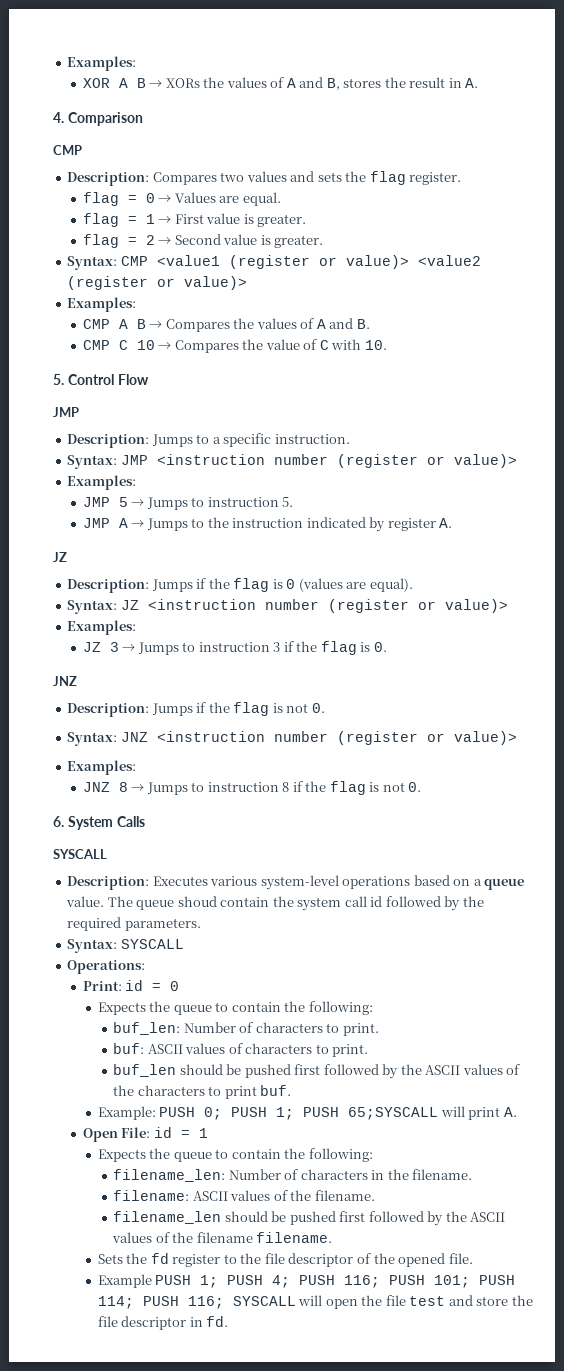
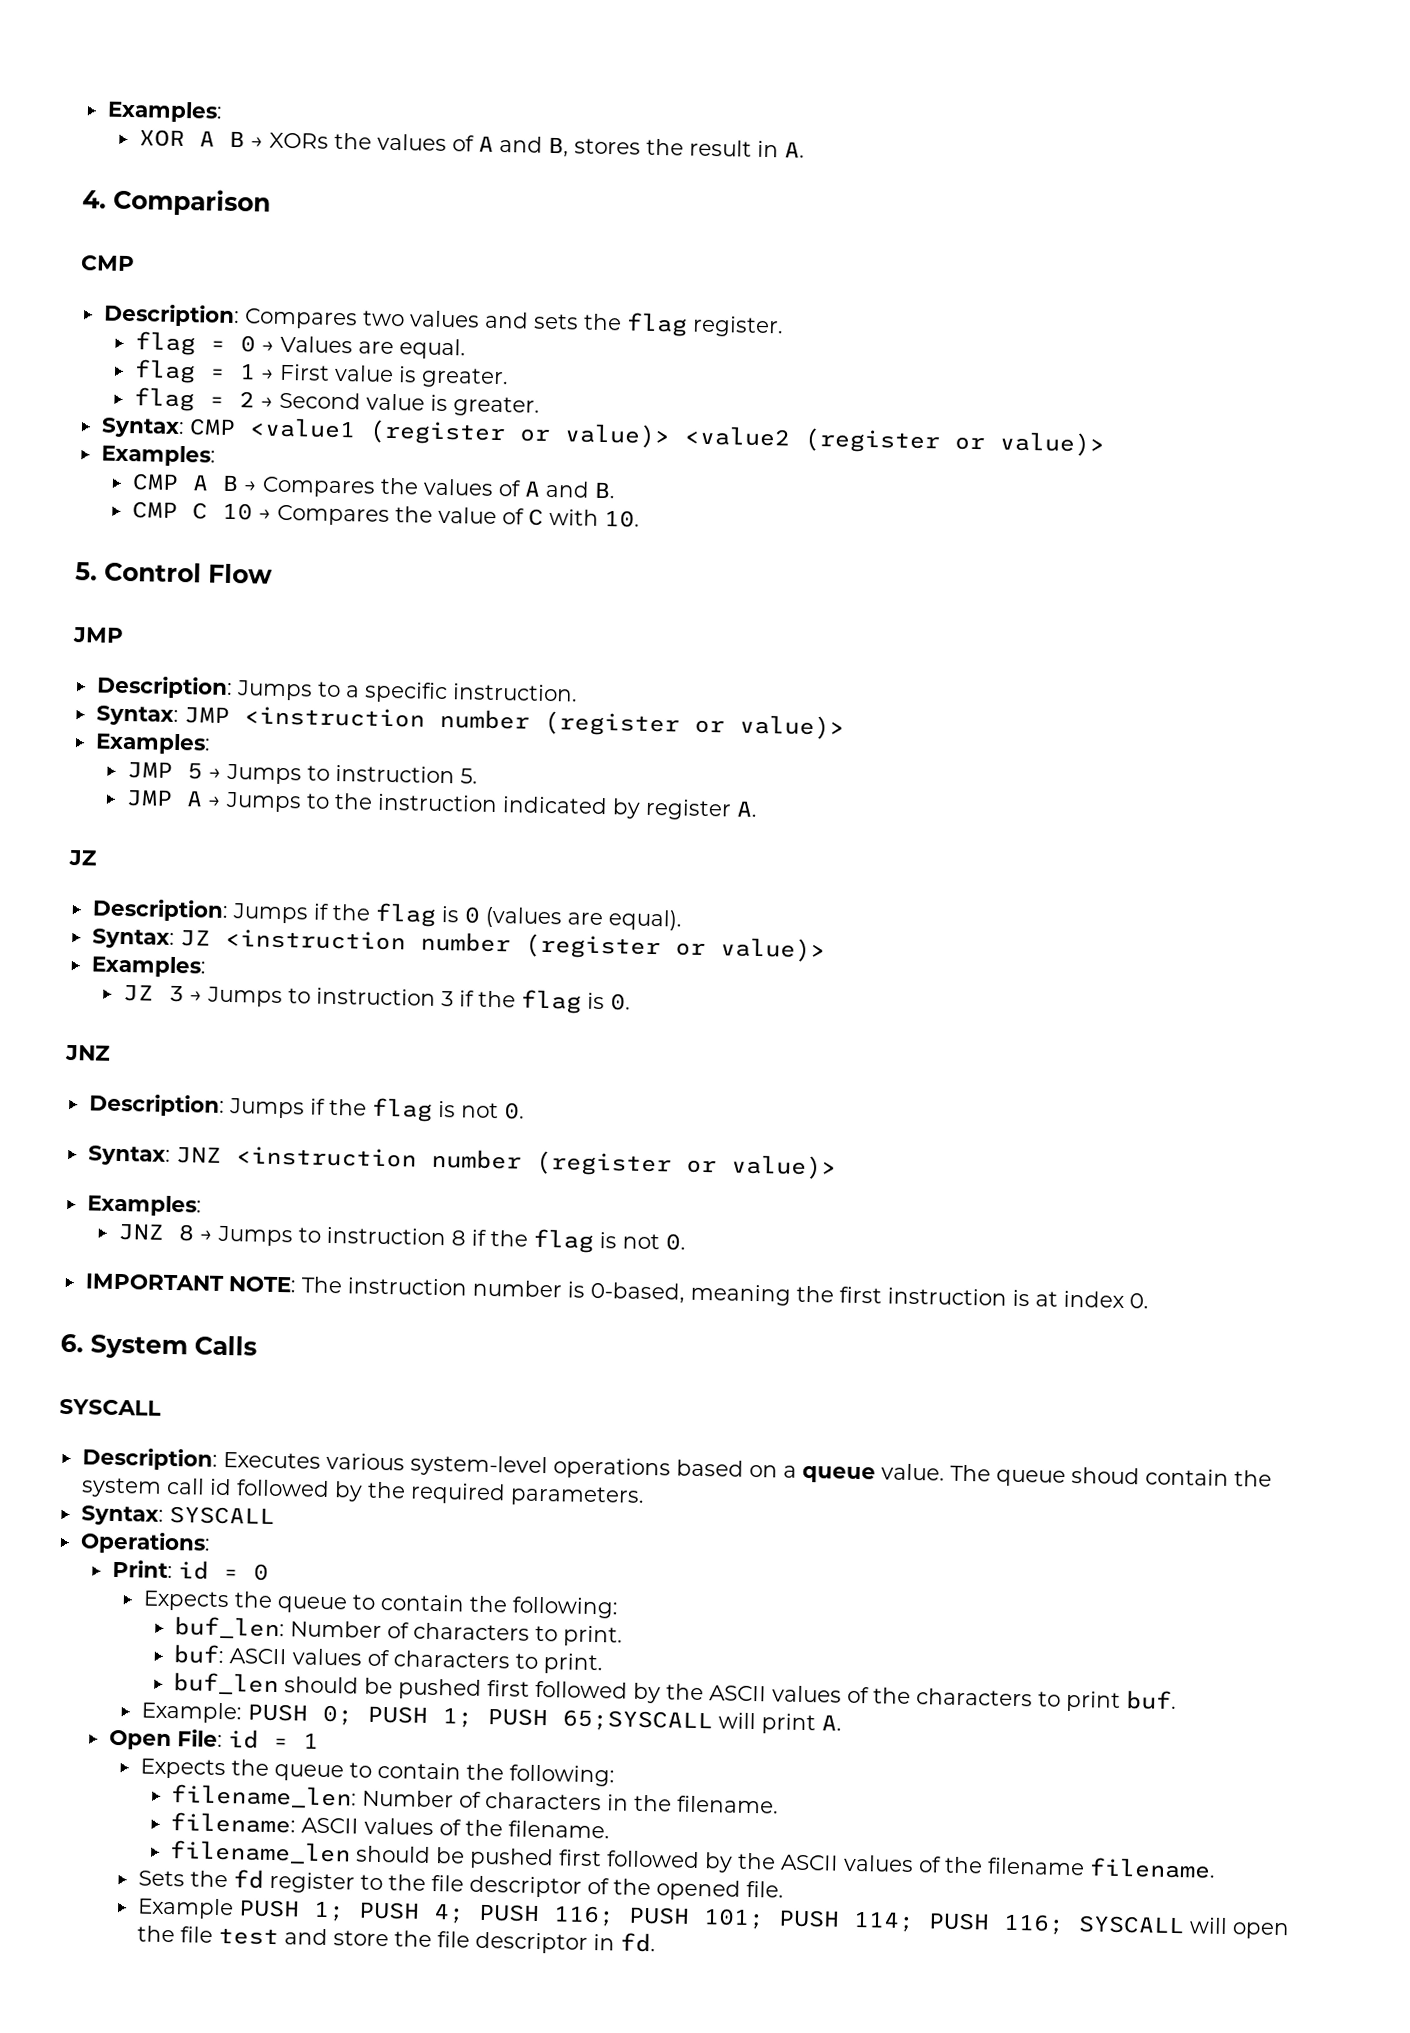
+ IMPORTANT NOTE: The instruction number is 0-based, meaning the first instruction is at index 0.

